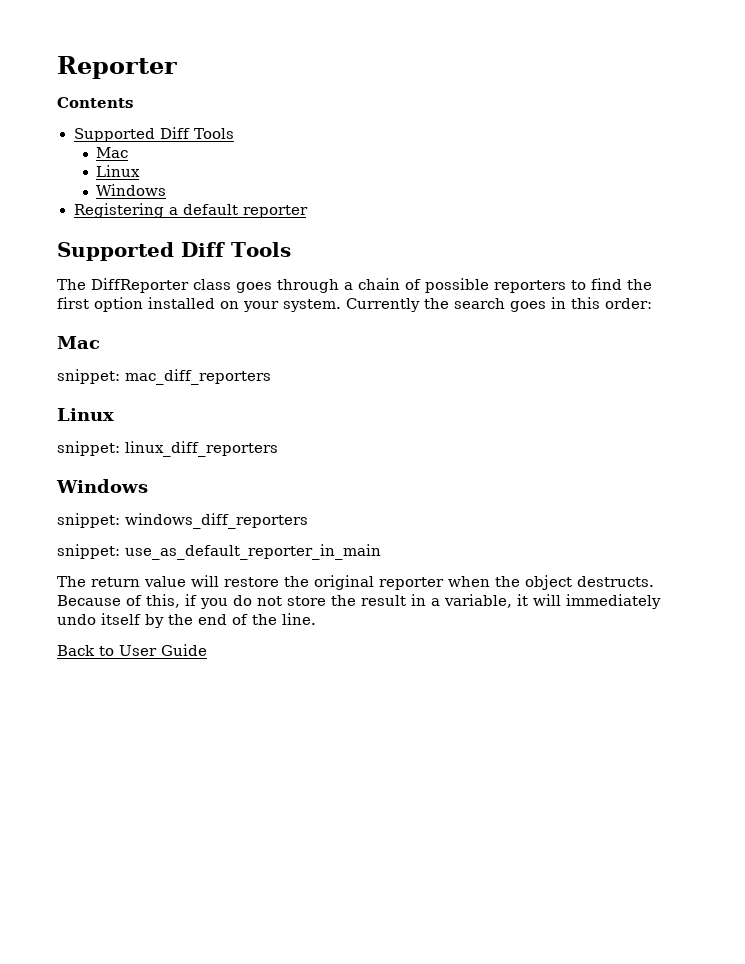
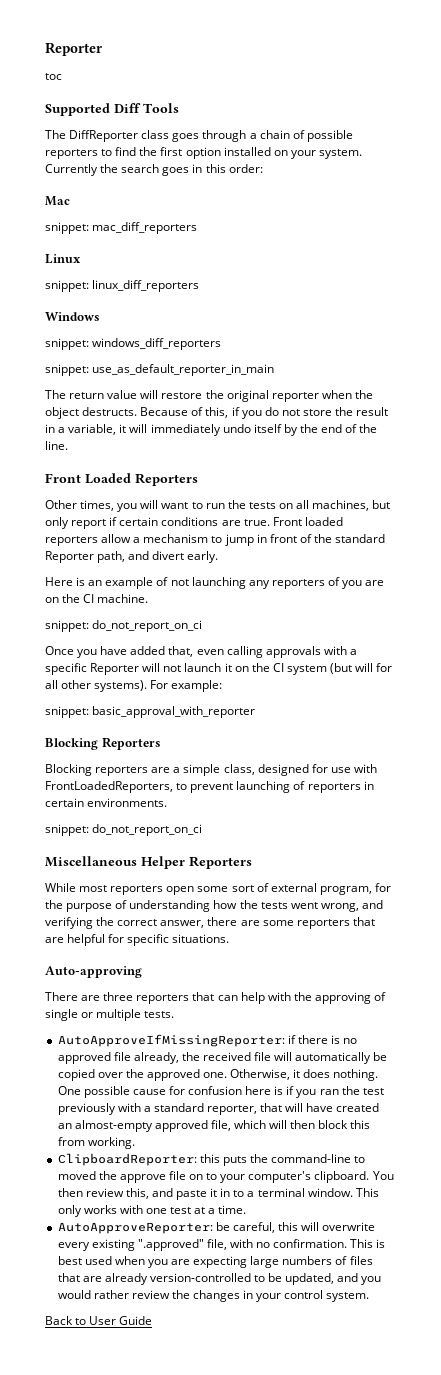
- Contents
- Supported Diff Tools
- Mac
- Linux
- Windows
- Registering a default reporter
+ toc
+ Front Loaded Reporters
+ Other times, you will want to run the tests on all machines, but only report if certain conditions are true. Front loaded reporters allow a mechanism to jump in front of the standard Reporter path, and divert early.
+ Here is an example of not launching any reporters of you are on the CI machine.
+ snippet: do_not_report_on_ci
+ Once you have added that, even calling approvals with a specific Reporter will not launch it on the CI system (but will for all other systems). For example:
+ snippet: basic_approval_with_reporter
+ Blocking Reporters
+ Blocking reporters are a simple class, designed for use with FrontLoadedReporters, to prevent launching of reporters in certain environments.
+ snippet: do_not_report_on_ci
+ Miscellaneous Helper Reporters
+ While most reporters open some sort of external program, for the purpose of understanding how the tests went wrong, and verifying the correct answer, there are some reporters that are helpful for specific situations.
+ Auto-approving
+ There are three reporters that can help with the approving of single or multiple tests.
+ AutoApproveIfMissingReporter: if there is no approved file already, the received file will automatically be copied over the approved one. Otherwise, it does nothing. One possible cause for confusion here is if you ran the test previously with a standard reporter, that will have created an almost-empty approved file, which will then block this from working.
+ ClipboardReporter: this puts the command-line to moved the approve file on to your computer's clipboard. You then review this, and paste it in to a terminal window. This only works with one test at a time.
+ AutoApproveReporter: be careful, this will overwrite every existing ".approved" file, with no confirmation. This is best used when you are expecting large numbers of files that are already version-controlled to be updated, and you would rather review the changes in your control system.

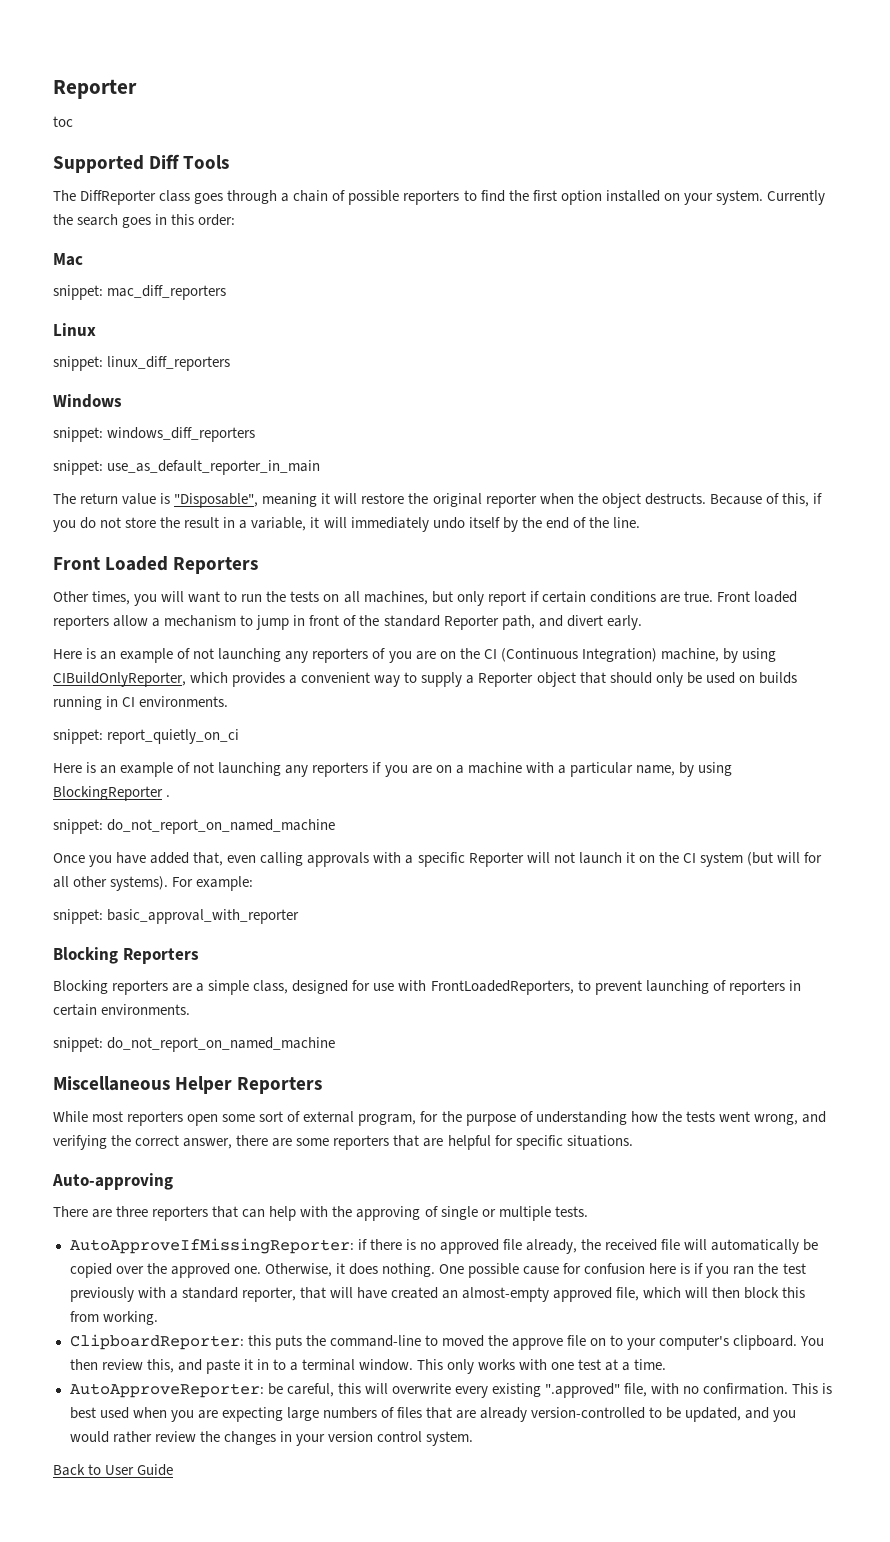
- The return value will restore the original reporter when the object destructs.
+ The return value is "Disposable", meaning it will restore the original reporter when the object destructs.
- Here is an example of not launching any reporters of you are on the CI machine.
- snippet: do_not_report_on_ci
+ Here is an example of not launching any reporters of you are on the CI (Continuous Integration) machine, by using CIBuildOnlyReporter, which provides a convenient way to supply a Reporter object that should only be used on builds running in CI environments.
+ snippet: report_quietly_on_ci
+ Here is an example of not launching any reporters if you are on a machine with a particular name, by using BlockingReporter .
+ snippet: do_not_report_on_named_machine
  Blocking reporters are a simple class, designed for use with FrontLoadedReporters, to prevent launching of reporters in certain environments.
- snippet: do_not_report_on_ci
+ snippet: do_not_report_on_named_machine
- This is best used when you are expecting large numbers of files that are already version-controlled to be updated, and you would rather review the changes in your control system.
+ This is best used when you are expecting large numbers of files that are already version-controlled to be updated, and you would rather review the changes in your version control system.

